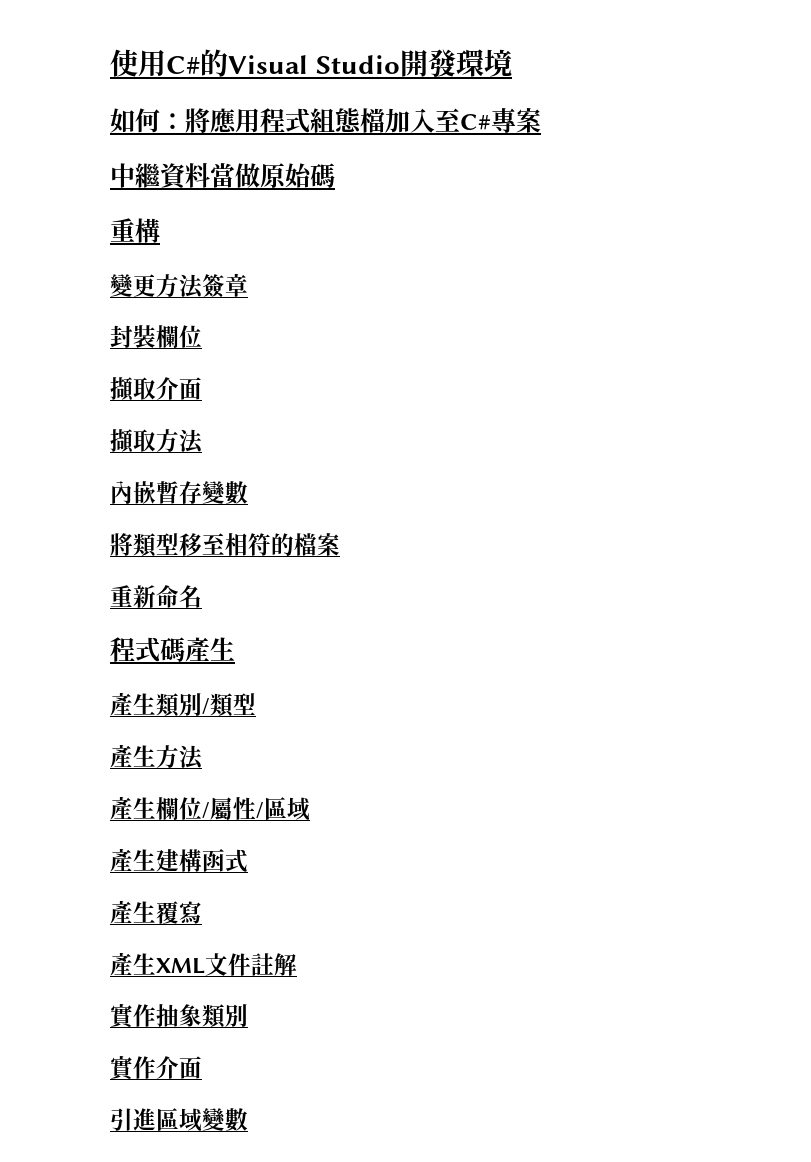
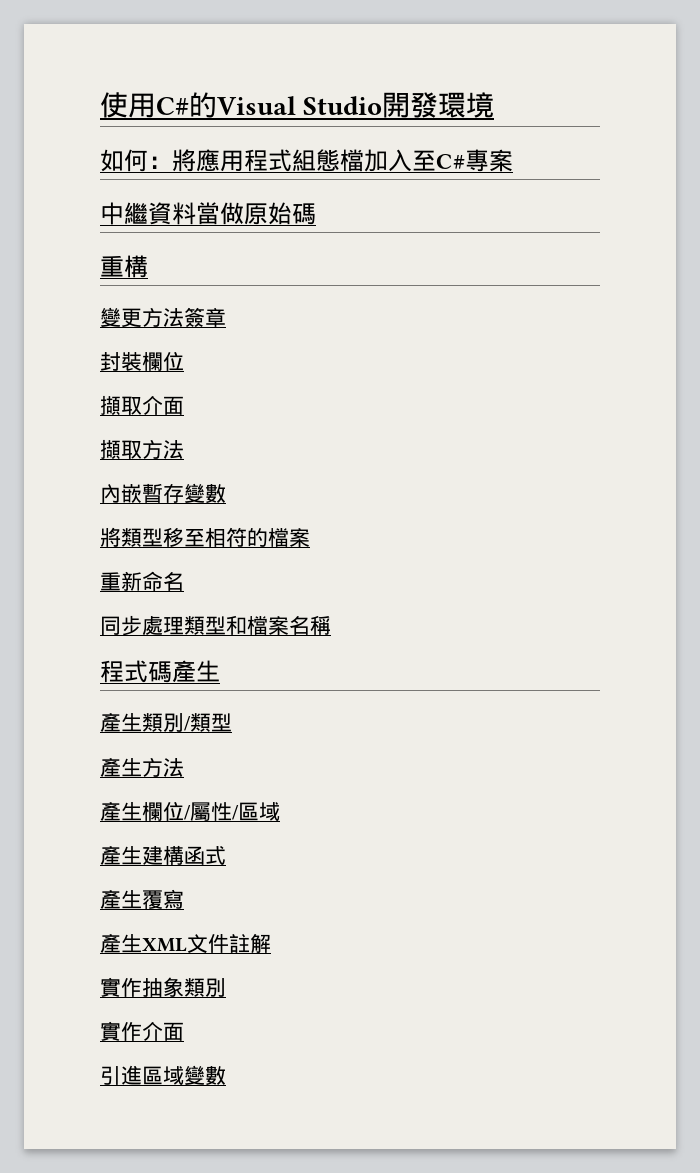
+ 同步處理類型和檔案名稱

